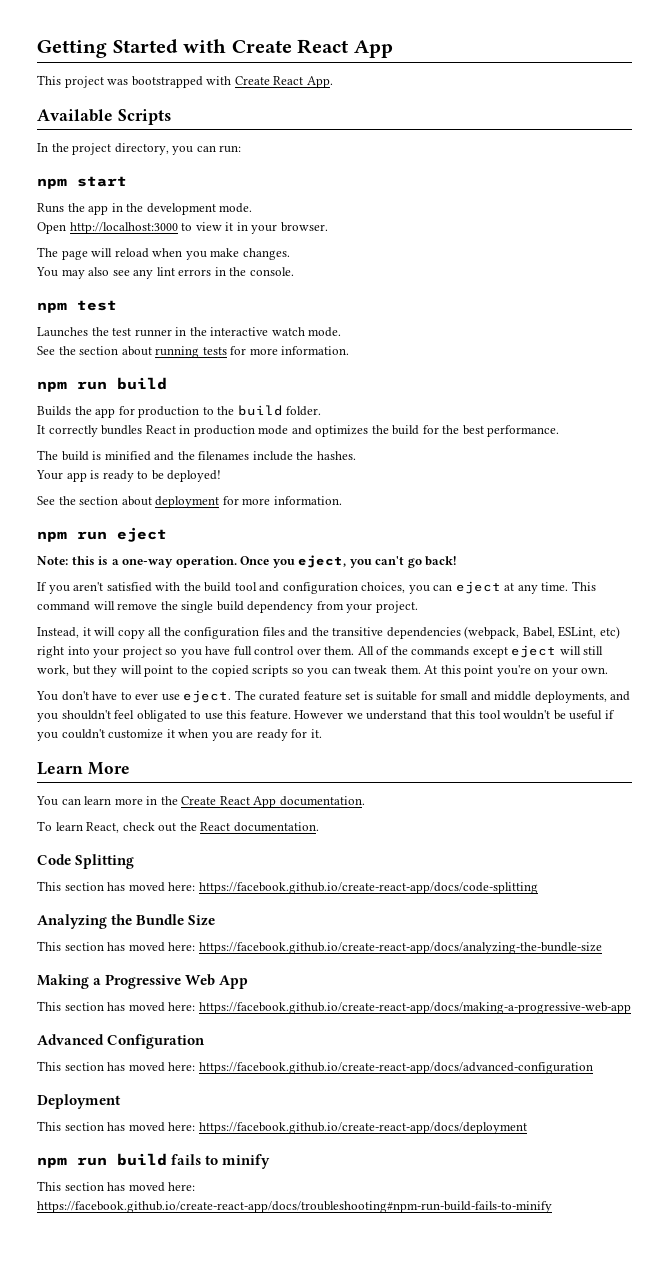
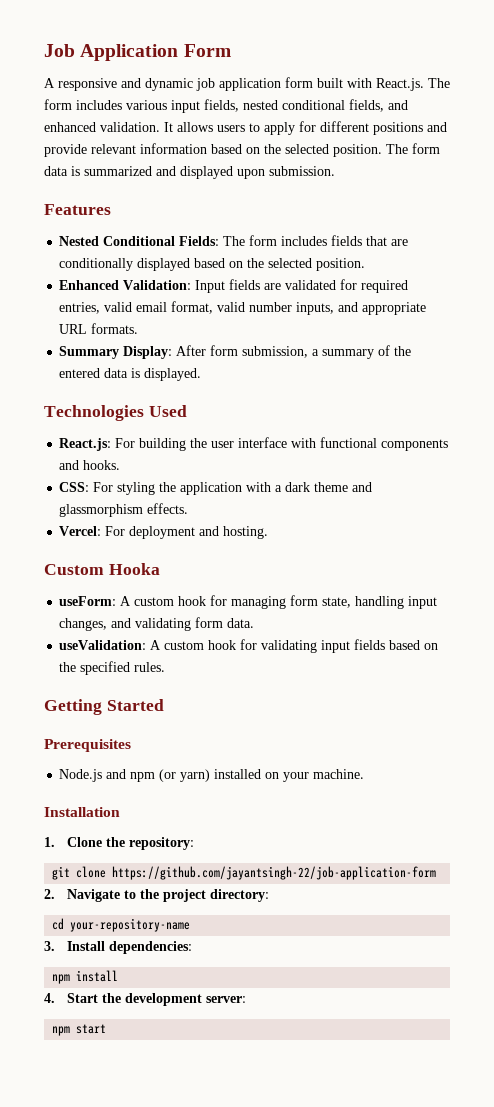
- Getting Started with Create React App
- This project was bootstrapped with Create React App.
- Available Scripts
- In the project directory, you can run:
+ Job Application Form
+ A responsive and dynamic job application form built with React.js. The form includes various input fields, nested conditional fields, and enhanced validation. It allows users to apply for different positions and provide relevant information based on the selected position. The form data is summarized and displayed upon submission.
+ Features
+ Nested Conditional Fields: The form includes fields that are conditionally displayed based on the selected position.
+ Enhanced Validation: Input fields are validated for required entries, valid email format, valid number inputs, and appropriate URL formats.
+ Summary Display: After form submission, a summary of the entered data is displayed.
+ Technologies Used
+ React.js: For building the user interface with functional components and hooks.
+ CSS: For styling the application with a dark theme and glassmorphism effects.
+ Vercel: For deployment and hosting.
+ Custom Hooka
+ useForm: A custom hook for managing form state, handling input changes, and validating form data.
+ useValidation: A custom hook for validating input fields based on the specified rules.
+ Getting Started
+ Prerequisites
+ Node.js and npm (or yarn) installed on your machine.
+ Installation
+ 1. Clone the repository:
+ git clone https://github.com/jayantsingh-22/job-application-form
+ 2. Navigate to the project directory:
+ cd your-repository-name
+ 3. Install dependencies:
+ npm install
+ 4. Start the development server:
  npm start
- Runs the app in the development mode.
- Open http://localhost:3000 to view it in your browser.
- The page will reload when you make changes.
- You may also see any lint errors in the console.
- npm test
- Launches the test runner in the interactive watch mode.
- See the section about running tests for more information.
- npm run build
- Builds the app for production to the build folder.
- It correctly bundles React in production mode and optimizes the build for the best performance.
- The build is minified and the filenames include the hashes.
- Your app is ready to be deployed!
- See the section about deployment for more information.
- npm run eject
- Note: this is a one-way operation. Once you eject, you can't go back!
- If you aren't satisfied with the build tool and configuration choices, you can eject at any time. This command will remove the single build dependency from your project.
- Instead, it will copy all the configuration files and the transitive dependencies (webpack, Babel, ESLint, etc) right into your project so you have full control over them. All of the commands except eject will still work, but they will point to the copied scripts so you can tweak them. At this point you're on your own.
- You don't have to ever use eject. The curated feature set is suitable for small and middle deployments, and you shouldn't feel obligated to use this feature. However we understand that this tool wouldn't be useful if you couldn't customize it when you are ready for it.
- Learn More
- You can learn more in the Create React App documentation.
- To learn React, check out the React documentation.
- Code Splitting
- This section has moved here: https://facebook.github.io/create-react-app/docs/code-splitting
- Analyzing the Bundle Size
- This section has moved here: https://facebook.github.io/create-react-app/docs/analyzing-the-bundle-size
- Making a Progressive Web App
- This section has moved here: https://facebook.github.io/create-react-app/docs/making-a-progressive-web-app
- Advanced Configuration
- This section has moved here: https://facebook.github.io/create-react-app/docs/advanced-configuration
- Deployment
- This section has moved here: https://facebook.github.io/create-react-app/docs/deployment
- npm run build fails to minify
- This section has moved here: https://facebook.github.io/create-react-app/docs/troubleshooting#npm-run-build-fails-to-minify

